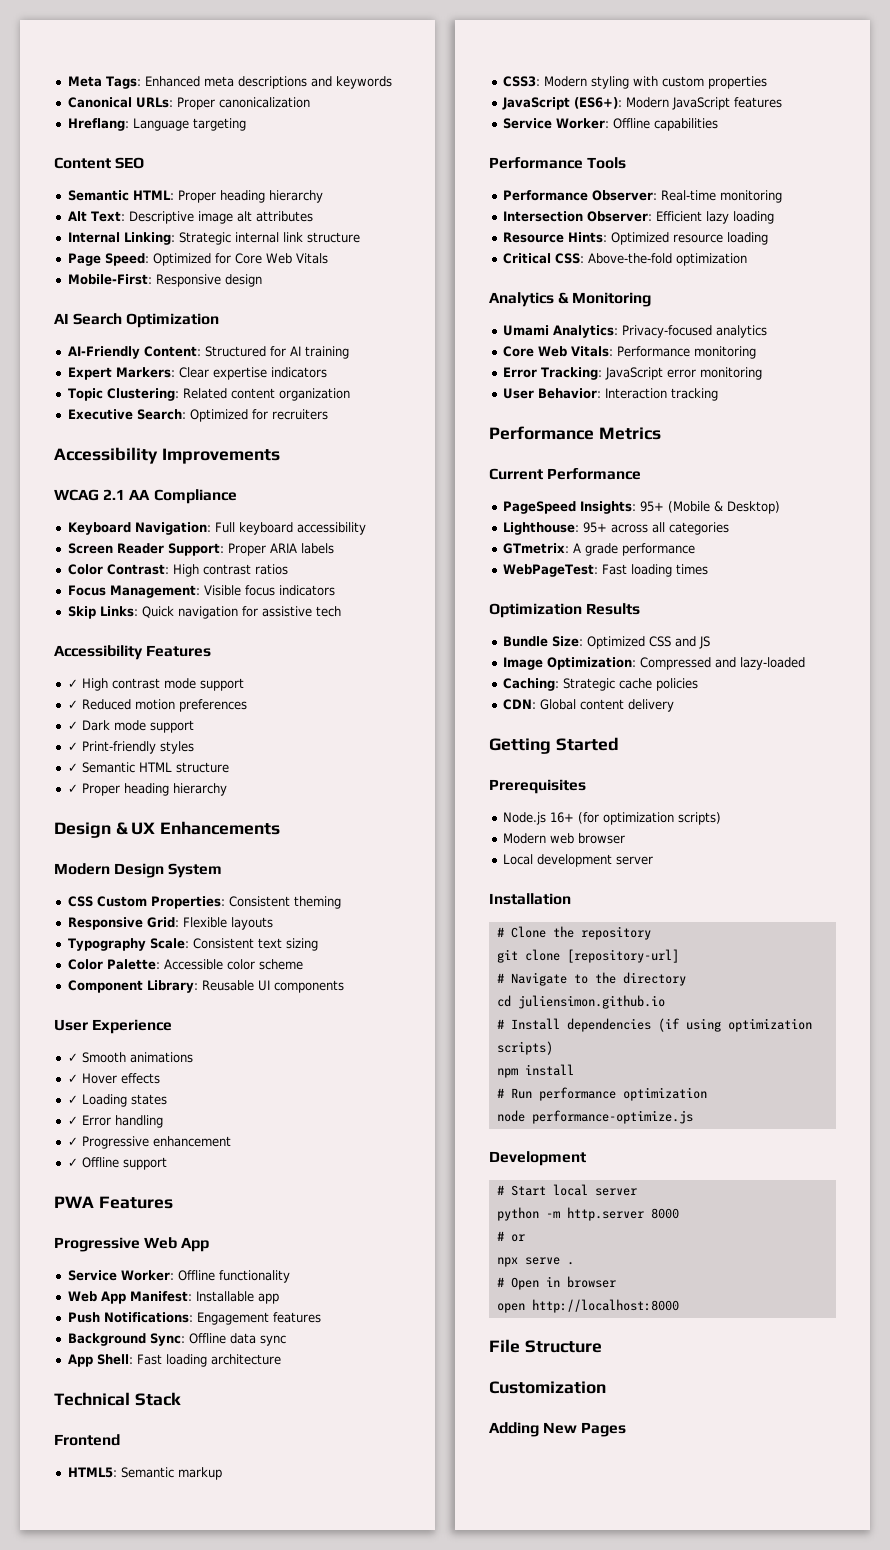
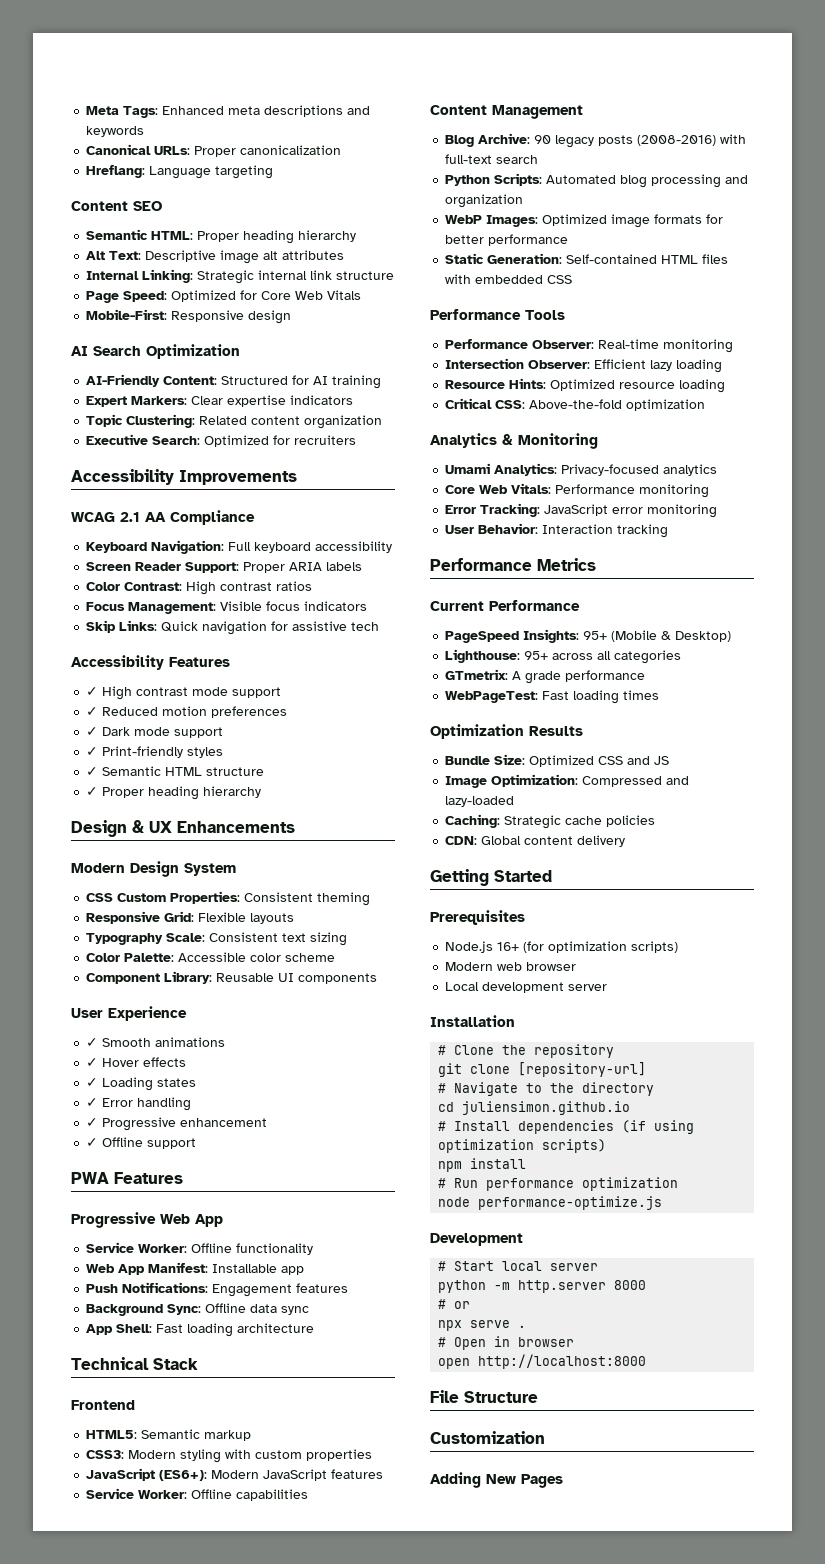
+ Content Management
+ Blog Archive: 90 legacy posts (2008-2016) with full-text search
+ Python Scripts: Automated blog processing and organization
+ WebP Images: Optimized image formats for better performance
+ Static Generation: Self-contained HTML files with embedded CSS

